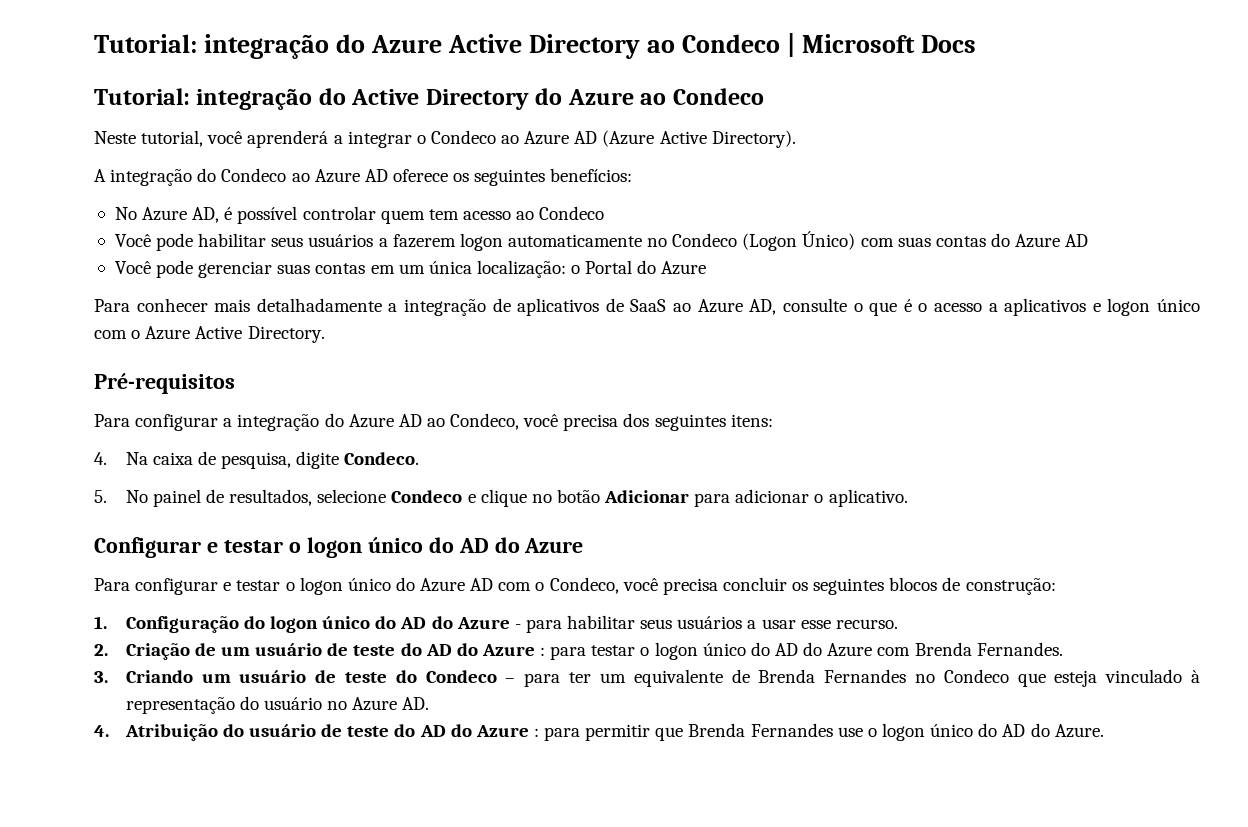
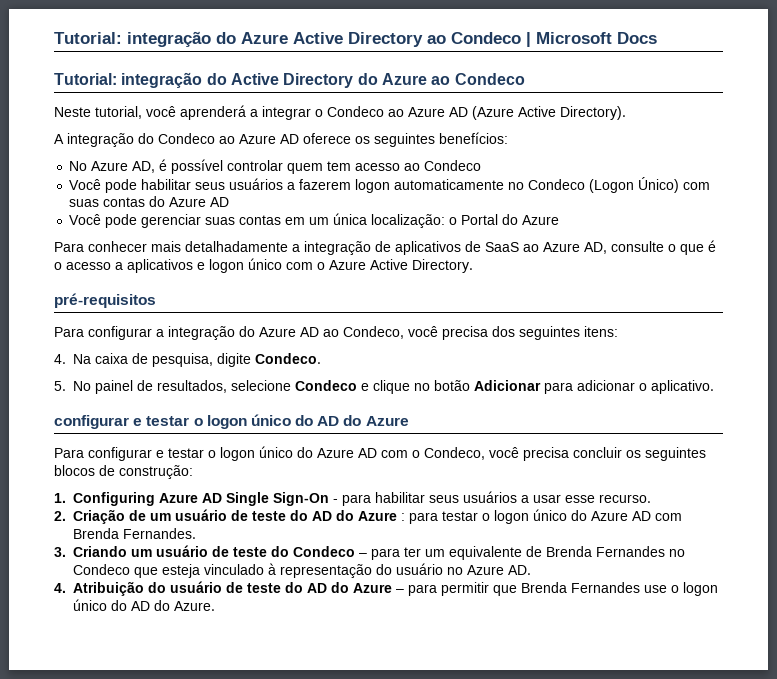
- Pré-requisitos
+ pré-requisitos
- Configurar e testar o logon único do AD do Azure
+ configurar e testar o logon único do AD do Azure
- 1. Configuração do logon único do AD do Azure - para habilitar seus usuários a usar esse recurso.
+ 1. Configuring Azure AD Single Sign-On - para habilitar seus usuários a usar esse recurso.
- 2. Criação de um usuário de teste do AD do Azure : para testar o logon único do AD do Azure com Brenda Fernandes.
+ 2. Criação de um usuário de teste do AD do Azure : para testar o logon único do Azure AD com Brenda Fernandes.
- 4. Atribuição do usuário de teste do AD do Azure : para permitir que Brenda Fernandes use o logon único do AD do Azure.
+ 4. Atribuição do usuário de teste do AD do Azure – para permitir que Brenda Fernandes use o logon único do AD do Azure.

